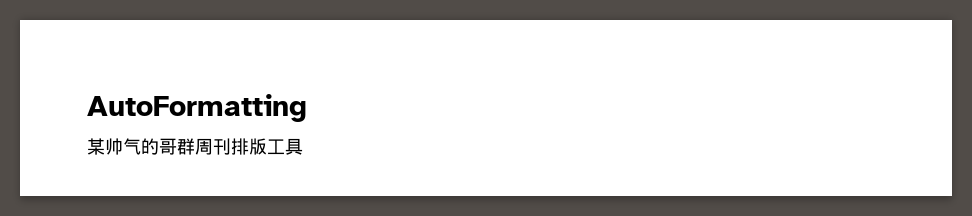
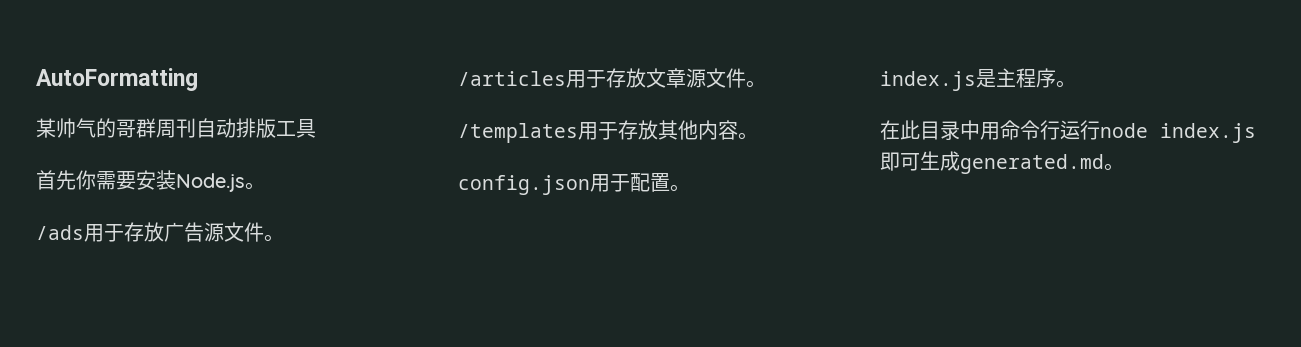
- 某帅气的哥群周刊排版工具
+ 某帅气的哥群周刊自动排版工具
+ 首先你需要安装Node.js。
+ /ads用于存放广告源文件。
+ /articles用于存放文章源文件。
+ /templates用于存放其他内容。
+ config.json用于配置。
+ index.js是主程序。
+ 在此目录中用命令行运行node index.js即可生成generated.md。

